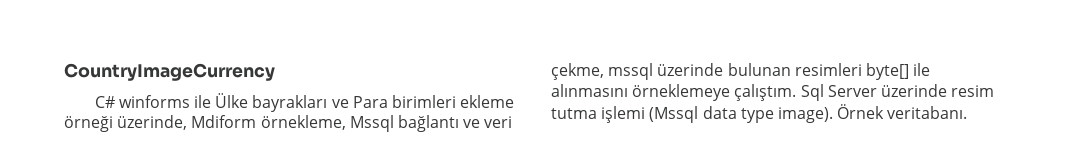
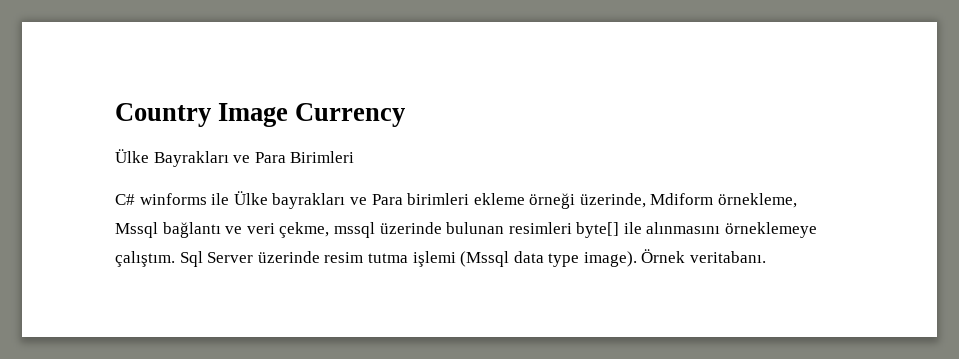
- CountryImageCurrency
+ Country Image Currency
+ Ülke Bayrakları ve Para Birimleri

